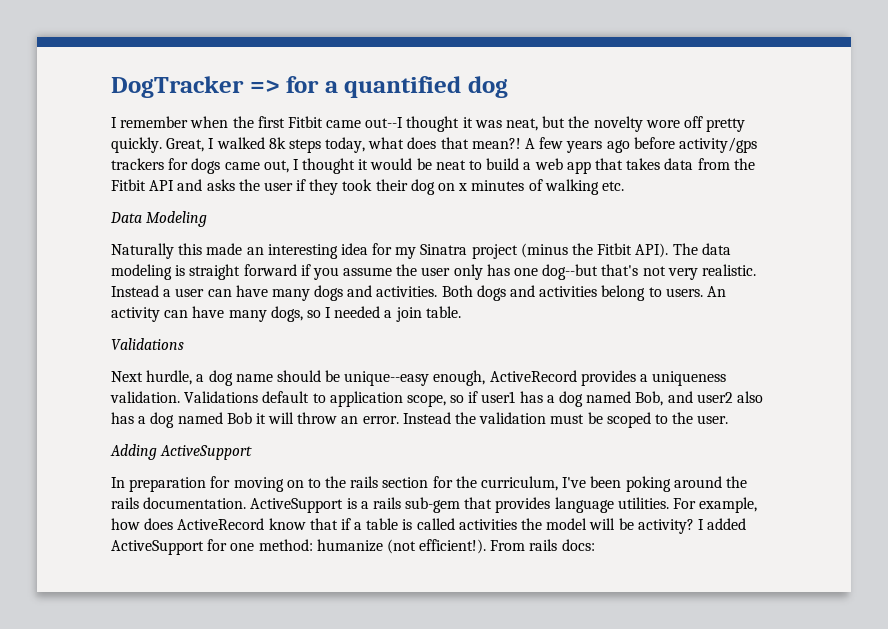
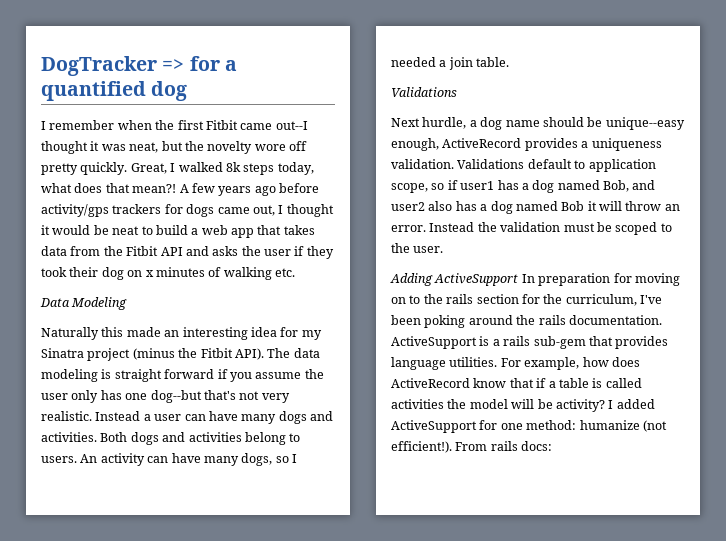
- Adding ActiveSupport
- In preparation for moving on to the rails section for the curriculum, I've been poking around the rails documentation.
+ Adding ActiveSupport In preparation for moving on to the rails section for the curriculum, I've been poking around the rails documentation.

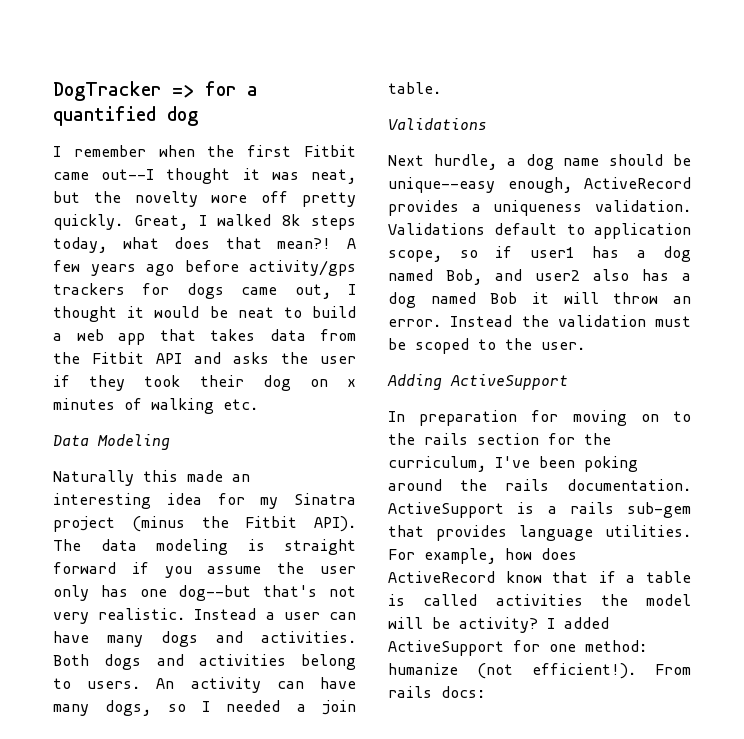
- Adding ActiveSupport In preparation for moving on to the rails section for the curriculum, I've been poking around the rails documentation.
+ Adding ActiveSupport
+ In preparation for moving on to the rails section for the curriculum, I've been poking around the rails documentation.

